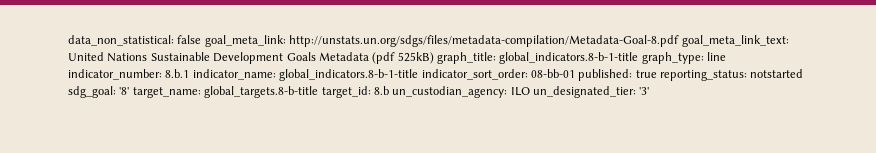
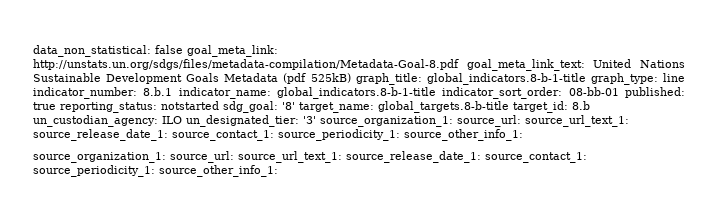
- data_non_statistical: false goal_meta_link: http://unstats.un.org/sdgs/files/metadata-compilation/Metadata-Goal-8.pdf goal_meta_link_text: United Nations Sustainable Development Goals Metadata (pdf 525kB) graph_title: global_indicators.8-b-1-title graph_type: line indicator_number: 8.b.1 indicator_name: global_indicators.8-b-1-title indicator_sort_order: 08-bb-01 published: true reporting_status: notstarted sdg_goal: '8' target_name: global_targets.8-b-title target_id: 8.b un_custodian_agency: ILO un_designated_tier: '3'
+ data_non_statistical: false goal_meta_link: http://unstats.un.org/sdgs/files/metadata-compilation/Metadata-Goal-8.pdf goal_meta_link_text: United Nations Sustainable Development Goals Metadata (pdf 525kB) graph_title: global_indicators.8-b-1-title graph_type: line indicator_number: 8.b.1 indicator_name: global_indicators.8-b-1-title indicator_sort_order: 08-bb-01 published: true reporting_status: notstarted sdg_goal: '8' target_name: global_targets.8-b-title target_id: 8.b un_custodian_agency: ILO un_designated_tier: '3' source_organization_1: source_url: source_url_text_1: source_release_date_1: source_contact_1: source_periodicity_1: source_other_info_1:
+ source_organization_1: source_url: source_url_text_1: source_release_date_1: source_contact_1: source_periodicity_1: source_other_info_1:

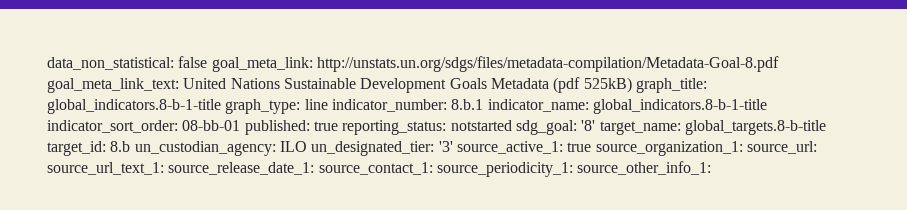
- data_non_statistical: false goal_meta_link: http://unstats.un.org/sdgs/files/metadata-compilation/Metadata-Goal-8.pdf goal_meta_link_text: United Nations Sustainable Development Goals Metadata (pdf 525kB) graph_title: global_indicators.8-b-1-title graph_type: line indicator_number: 8.b.1 indicator_name: global_indicators.8-b-1-title indicator_sort_order: 08-bb-01 published: true reporting_status: notstarted sdg_goal: '8' target_name: global_targets.8-b-title target_id: 8.b un_custodian_agency: ILO un_designated_tier: '3' source_organization_1: source_url: source_url_text_1: source_release_date_1: source_contact_1: source_periodicity_1: source_other_info_1:
- source_organization_1: source_url: source_url_text_1: source_release_date_1: source_contact_1: source_periodicity_1: source_other_info_1:
+ data_non_statistical: false goal_meta_link: http://unstats.un.org/sdgs/files/metadata-compilation/Metadata-Goal-8.pdf goal_meta_link_text: United Nations Sustainable Development Goals Metadata (pdf 525kB) graph_title: global_indicators.8-b-1-title graph_type: line indicator_number: 8.b.1 indicator_name: global_indicators.8-b-1-title indicator_sort_order: 08-bb-01 published: true reporting_status: notstarted sdg_goal: '8' target_name: global_targets.8-b-title target_id: 8.b un_custodian_agency: ILO un_designated_tier: '3' source_active_1: true source_organization_1: source_url: source_url_text_1: source_release_date_1: source_contact_1: source_periodicity_1: source_other_info_1:

